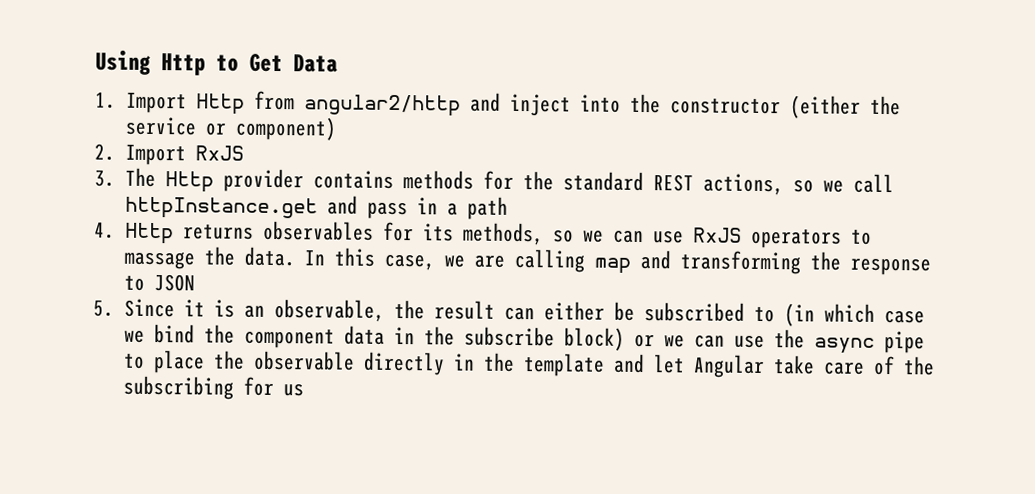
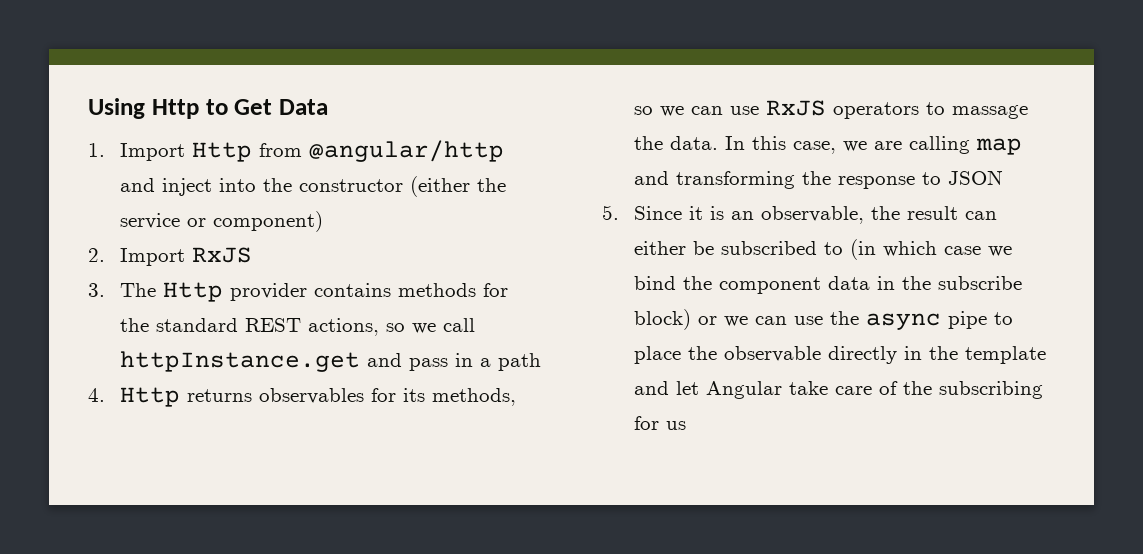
- 1. Import Http from angular2/http and inject into the constructor (either the service or component)
+ 1. Import Http from @angular/http and inject into the constructor (either the service or component)

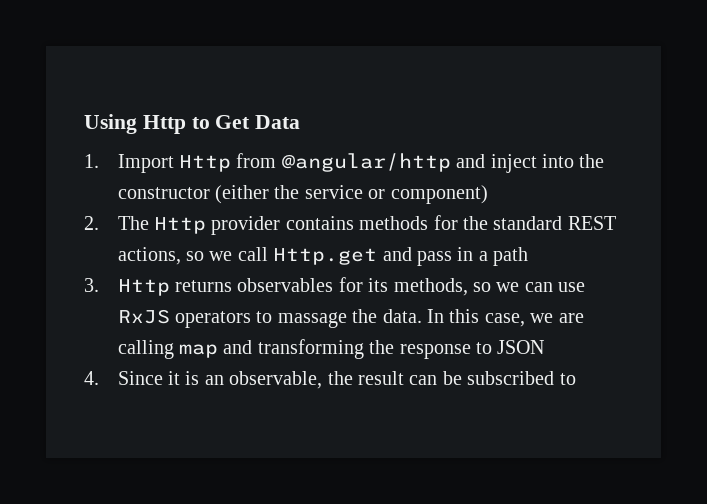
- 2. Import RxJS
- 3. The Http provider contains methods for the standard REST actions, so we call httpInstance.get and pass in a path
+ 2. The Http provider contains methods for the standard REST actions, so we call Http.get and pass in a path
- 4. Http returns observables for its methods, so we can use RxJS operators to massage the data.
+ 3. Http returns observables for its methods, so we can use RxJS operators to massage the data.
- 5. Since it is an observable, the result can either be subscribed to (in which case we bind the component data in the subscribe block) or we can use the async pipe to place the observable directly in the template and let Angular take care of the subscribing for us
+ 4. Since it is an observable, the result can be subscribed to

